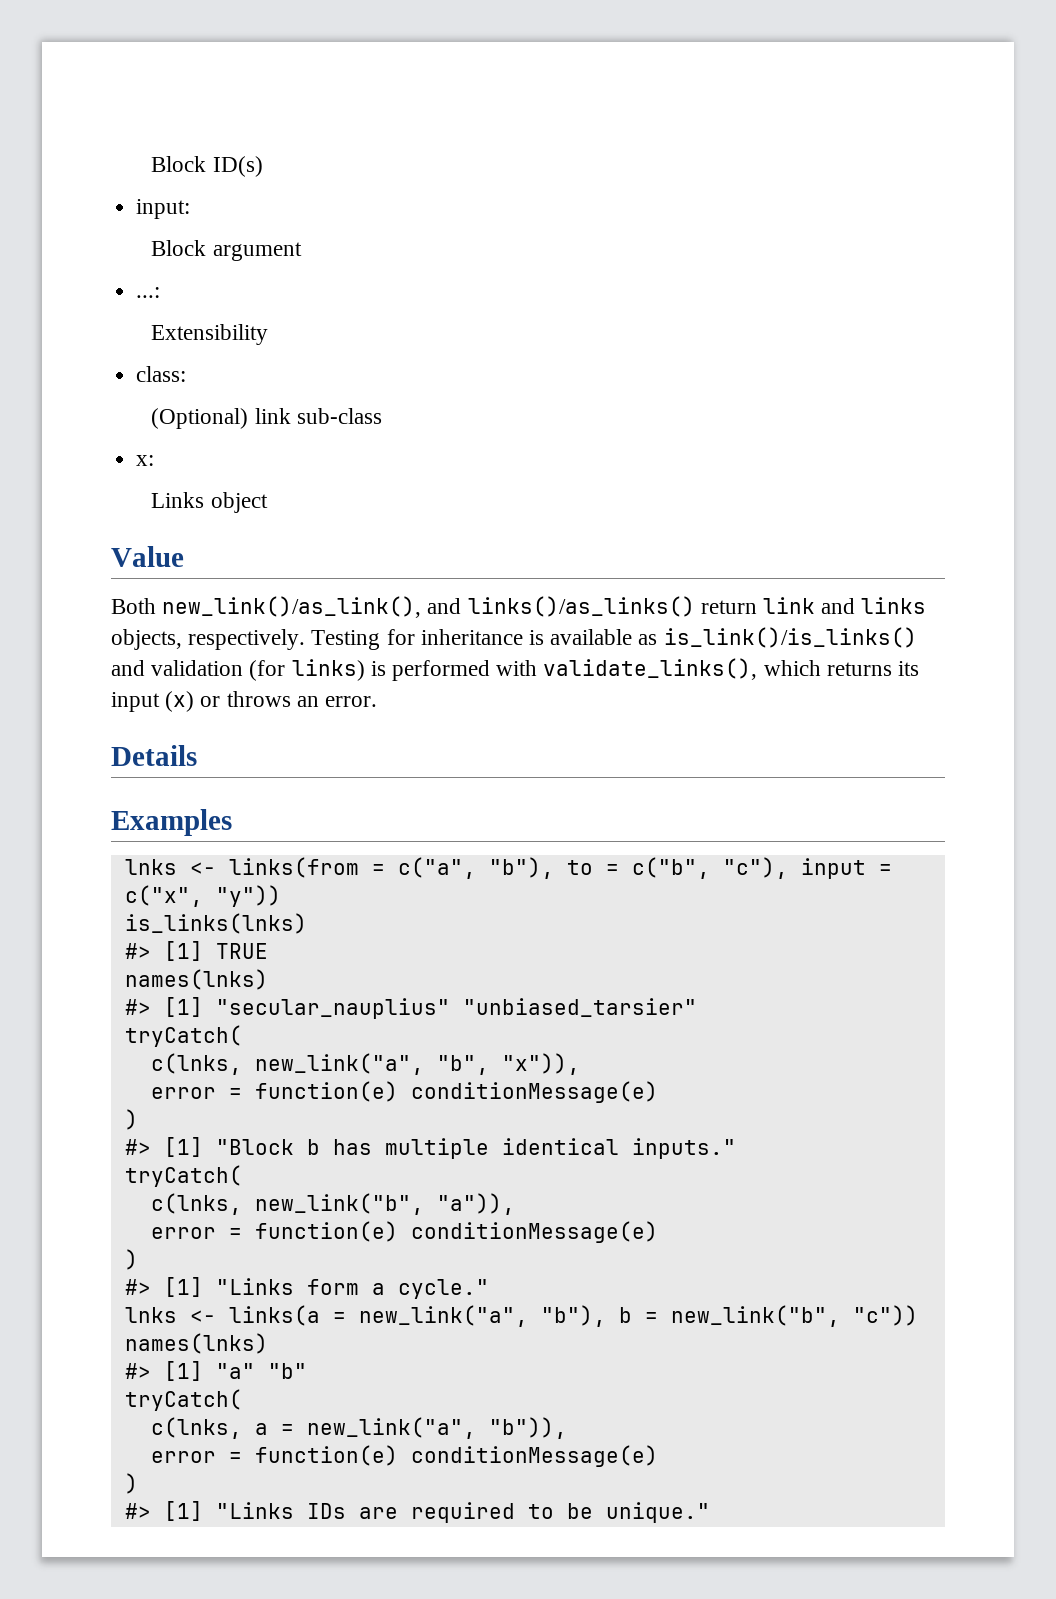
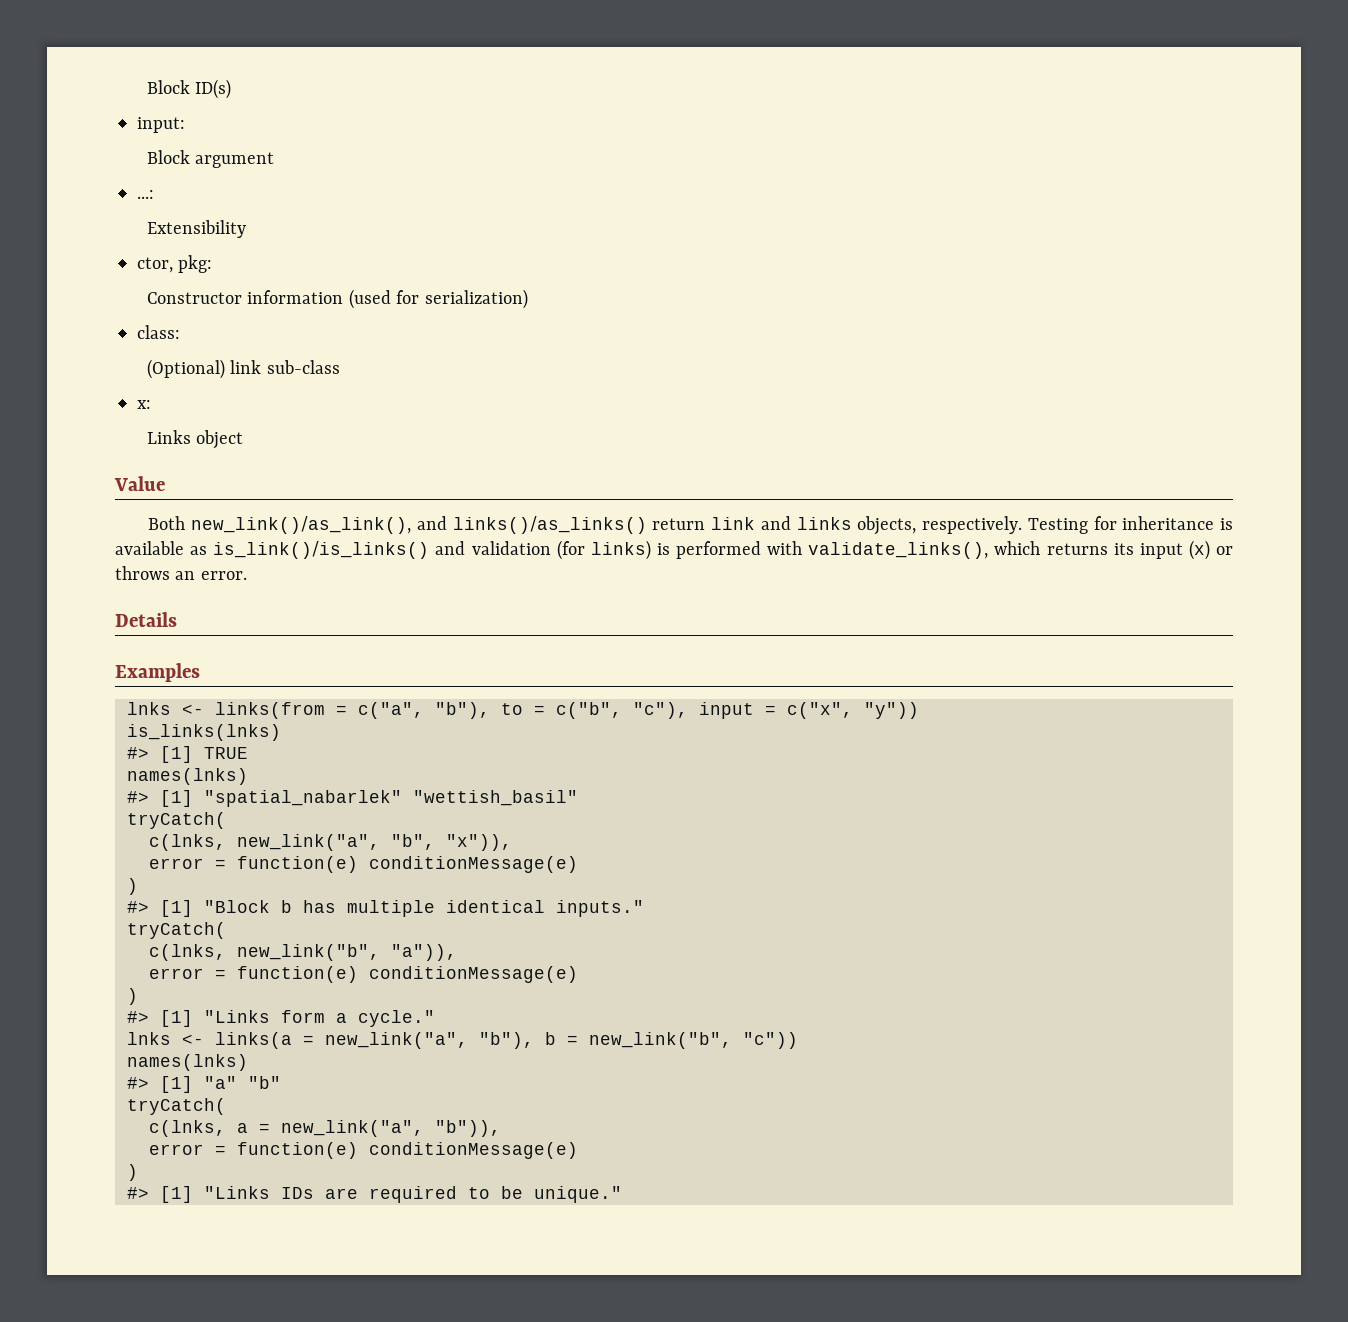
+ ctor, pkg:
+ Constructor information (used for serialization)
- #> [1] "secular_nauplius" "unbiased_tarsier"
+ #> [1] "spatial_nabarlek" "wettish_basil"

